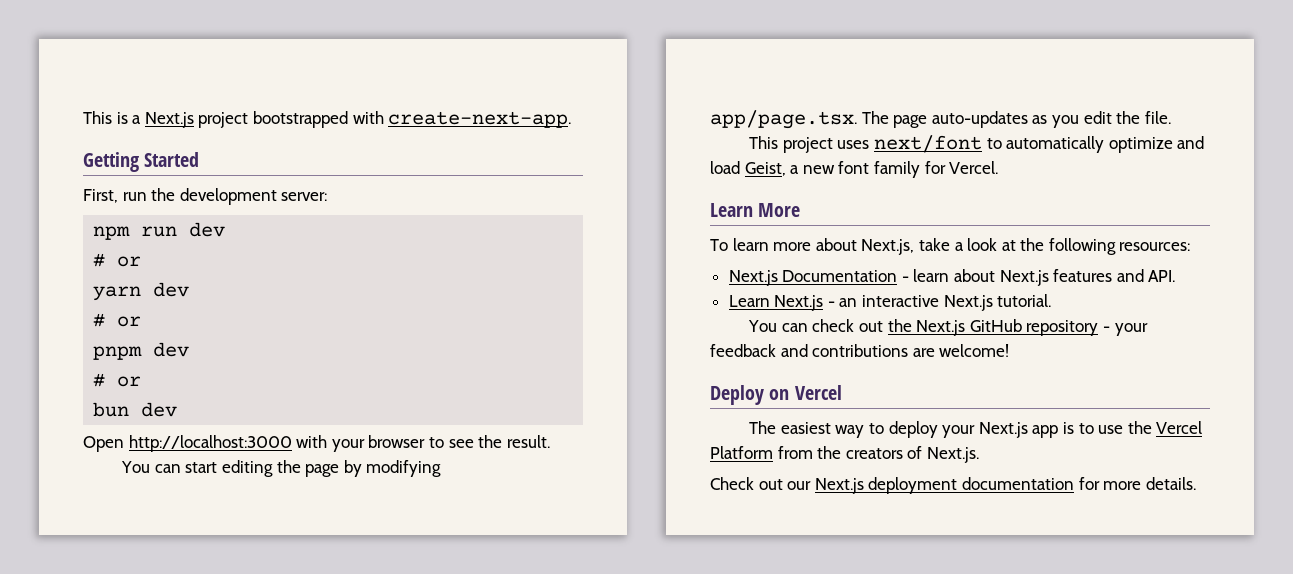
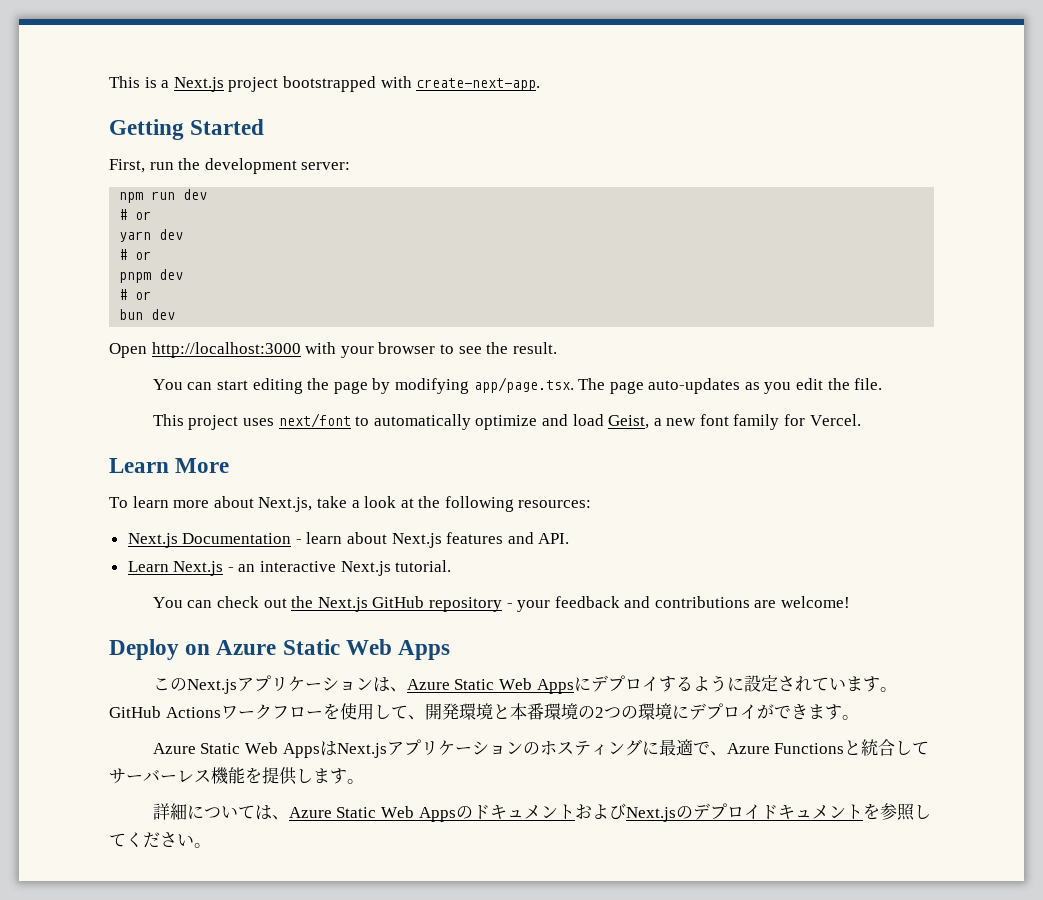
- Deploy on Vercel
- The easiest way to deploy your Next.js app is to use the Vercel Platform from the creators of Next.js.
- Check out our Next.js deployment documentation for more details.
+ Deploy on Azure Static Web Apps
+ このNext.jsアプリケーションは、Azure Static Web Appsにデプロイするように設定されています。GitHub Actionsワークフローを使用して、開発環境と本番環境の2つの環境にデプロイができます。
+ Azure Static Web AppsはNext.jsアプリケーションのホスティングに最適で、Azure Functionsと統合してサーバーレス機能を提供します。
+ 詳細については、Azure Static Web AppsのドキュメントおよびNext.jsのデプロイドキュメントを参照してください。

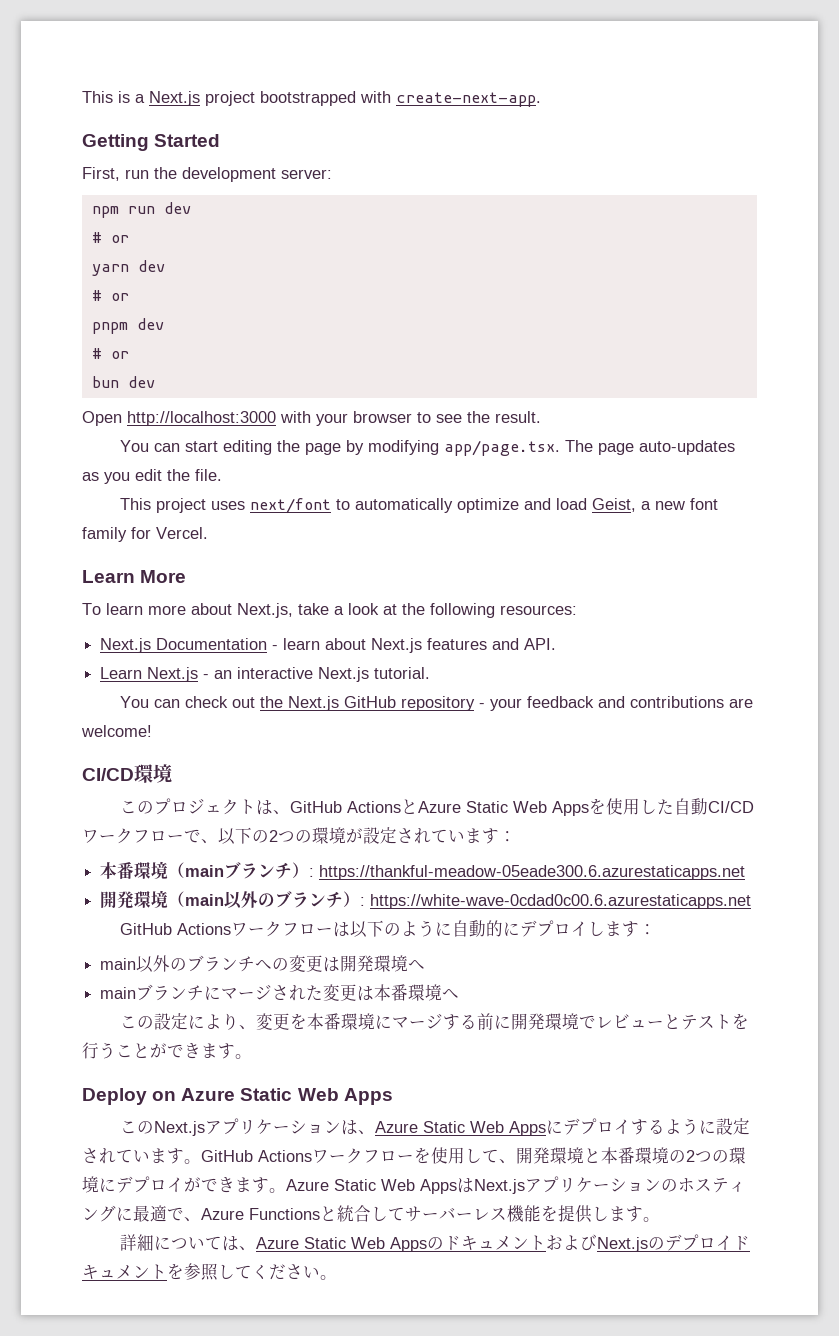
+ CI/CD環境
+ このプロジェクトは、GitHub ActionsとAzure Static Web Appsを使用した自動CI/CDワークフローで、以下の2つの環境が設定されています：
+ 本番環境（mainブランチ）: https://thankful-meadow-05eade300.6.azurestaticapps.net
+ 開発環境（main以外のブランチ）: https://white-wave-0cdad0c00.6.azurestaticapps.net
+ GitHub Actionsワークフローは以下のように自動的にデプロイします：
+ main以外のブランチへの変更は開発環境へ
+ mainブランチにマージされた変更は本番環境へ
+ この設定により、変更を本番環境にマージする前に開発環境でレビューとテストを行うことができます。
- GitHub Actionsワークフローを使用して、開発環境と本番環境の2つの環境にデプロイができます。
- Azure Static Web AppsはNext.jsアプリケーションのホスティングに最適で、Azure Functionsと統合してサーバーレス機能を提供します。
+ GitHub Actionsワークフローを使用して、開発環境と本番環境の2つの環境にデプロイができます。Azure Static Web AppsはNext.jsアプリケーションのホスティングに最適で、Azure Functionsと統合してサーバーレス機能を提供します。

